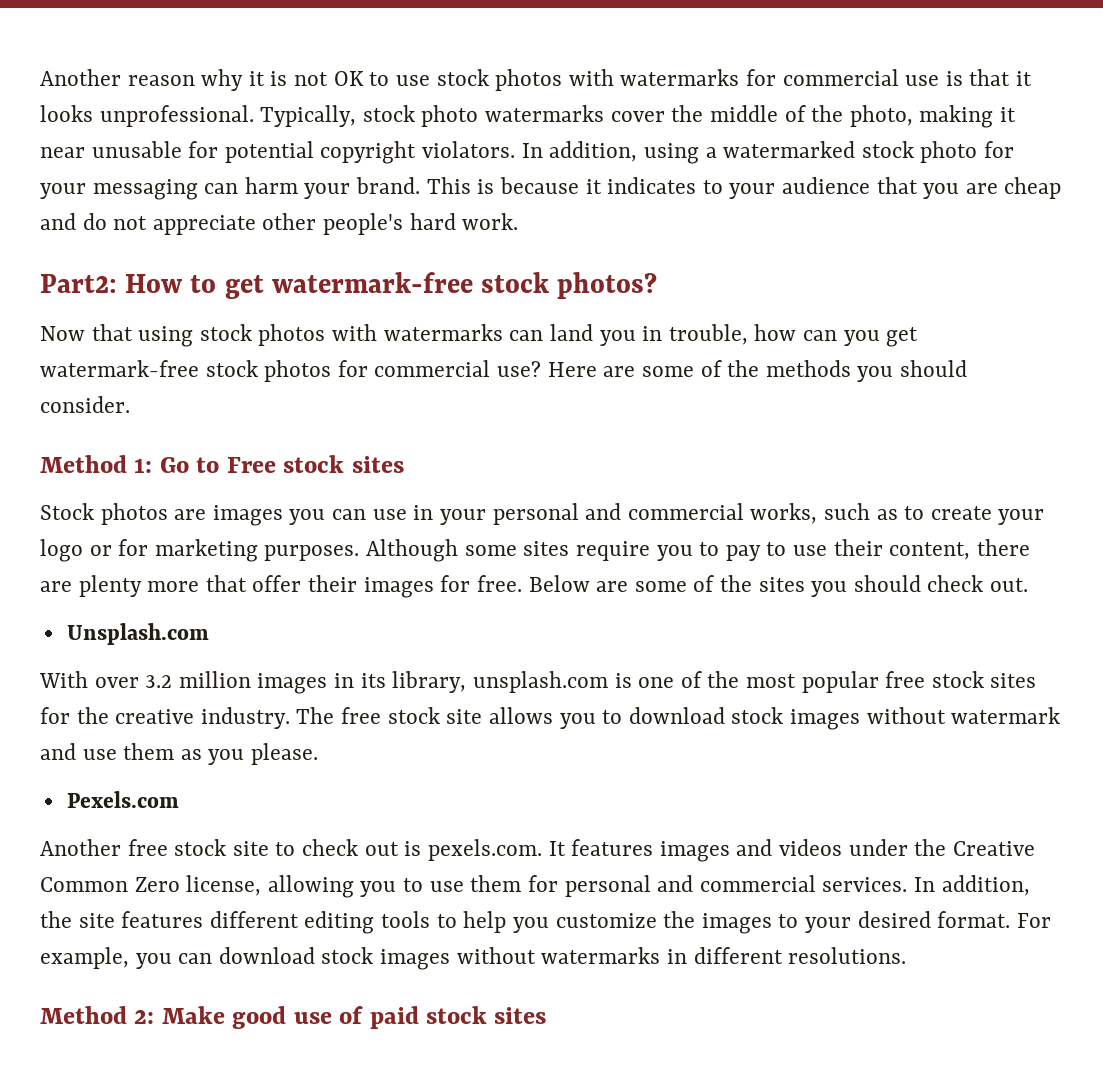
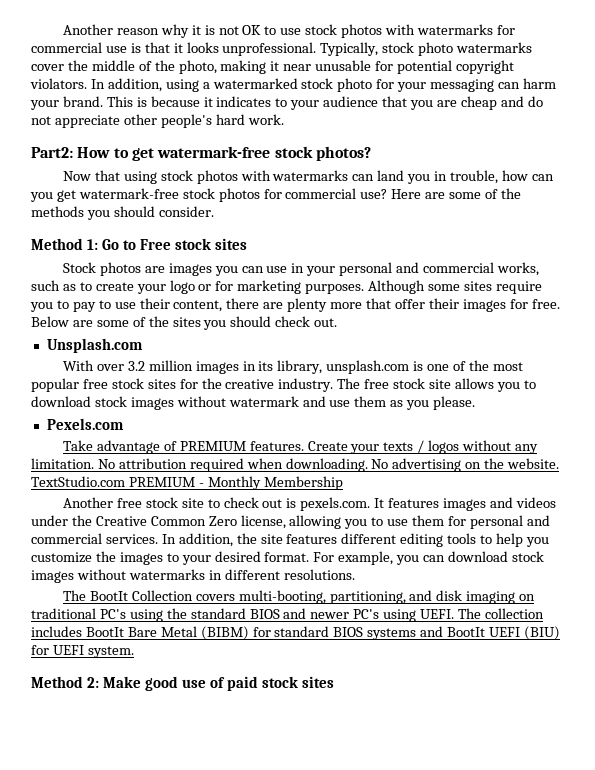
+ Take advantage of PREMIUM features. Create your texts / logos without any limitation. No attribution required when downloading. No advertising on the website. TextStudio.com PREMIUM - Monthly Membership
+ The BootIt Collection covers multi-booting, partitioning, and disk imaging on traditional PC's using the standard BIOS and newer PC's using UEFI. The collection includes BootIt Bare Metal (BIBM) for standard BIOS systems and BootIt UEFI (BIU) for UEFI system.

